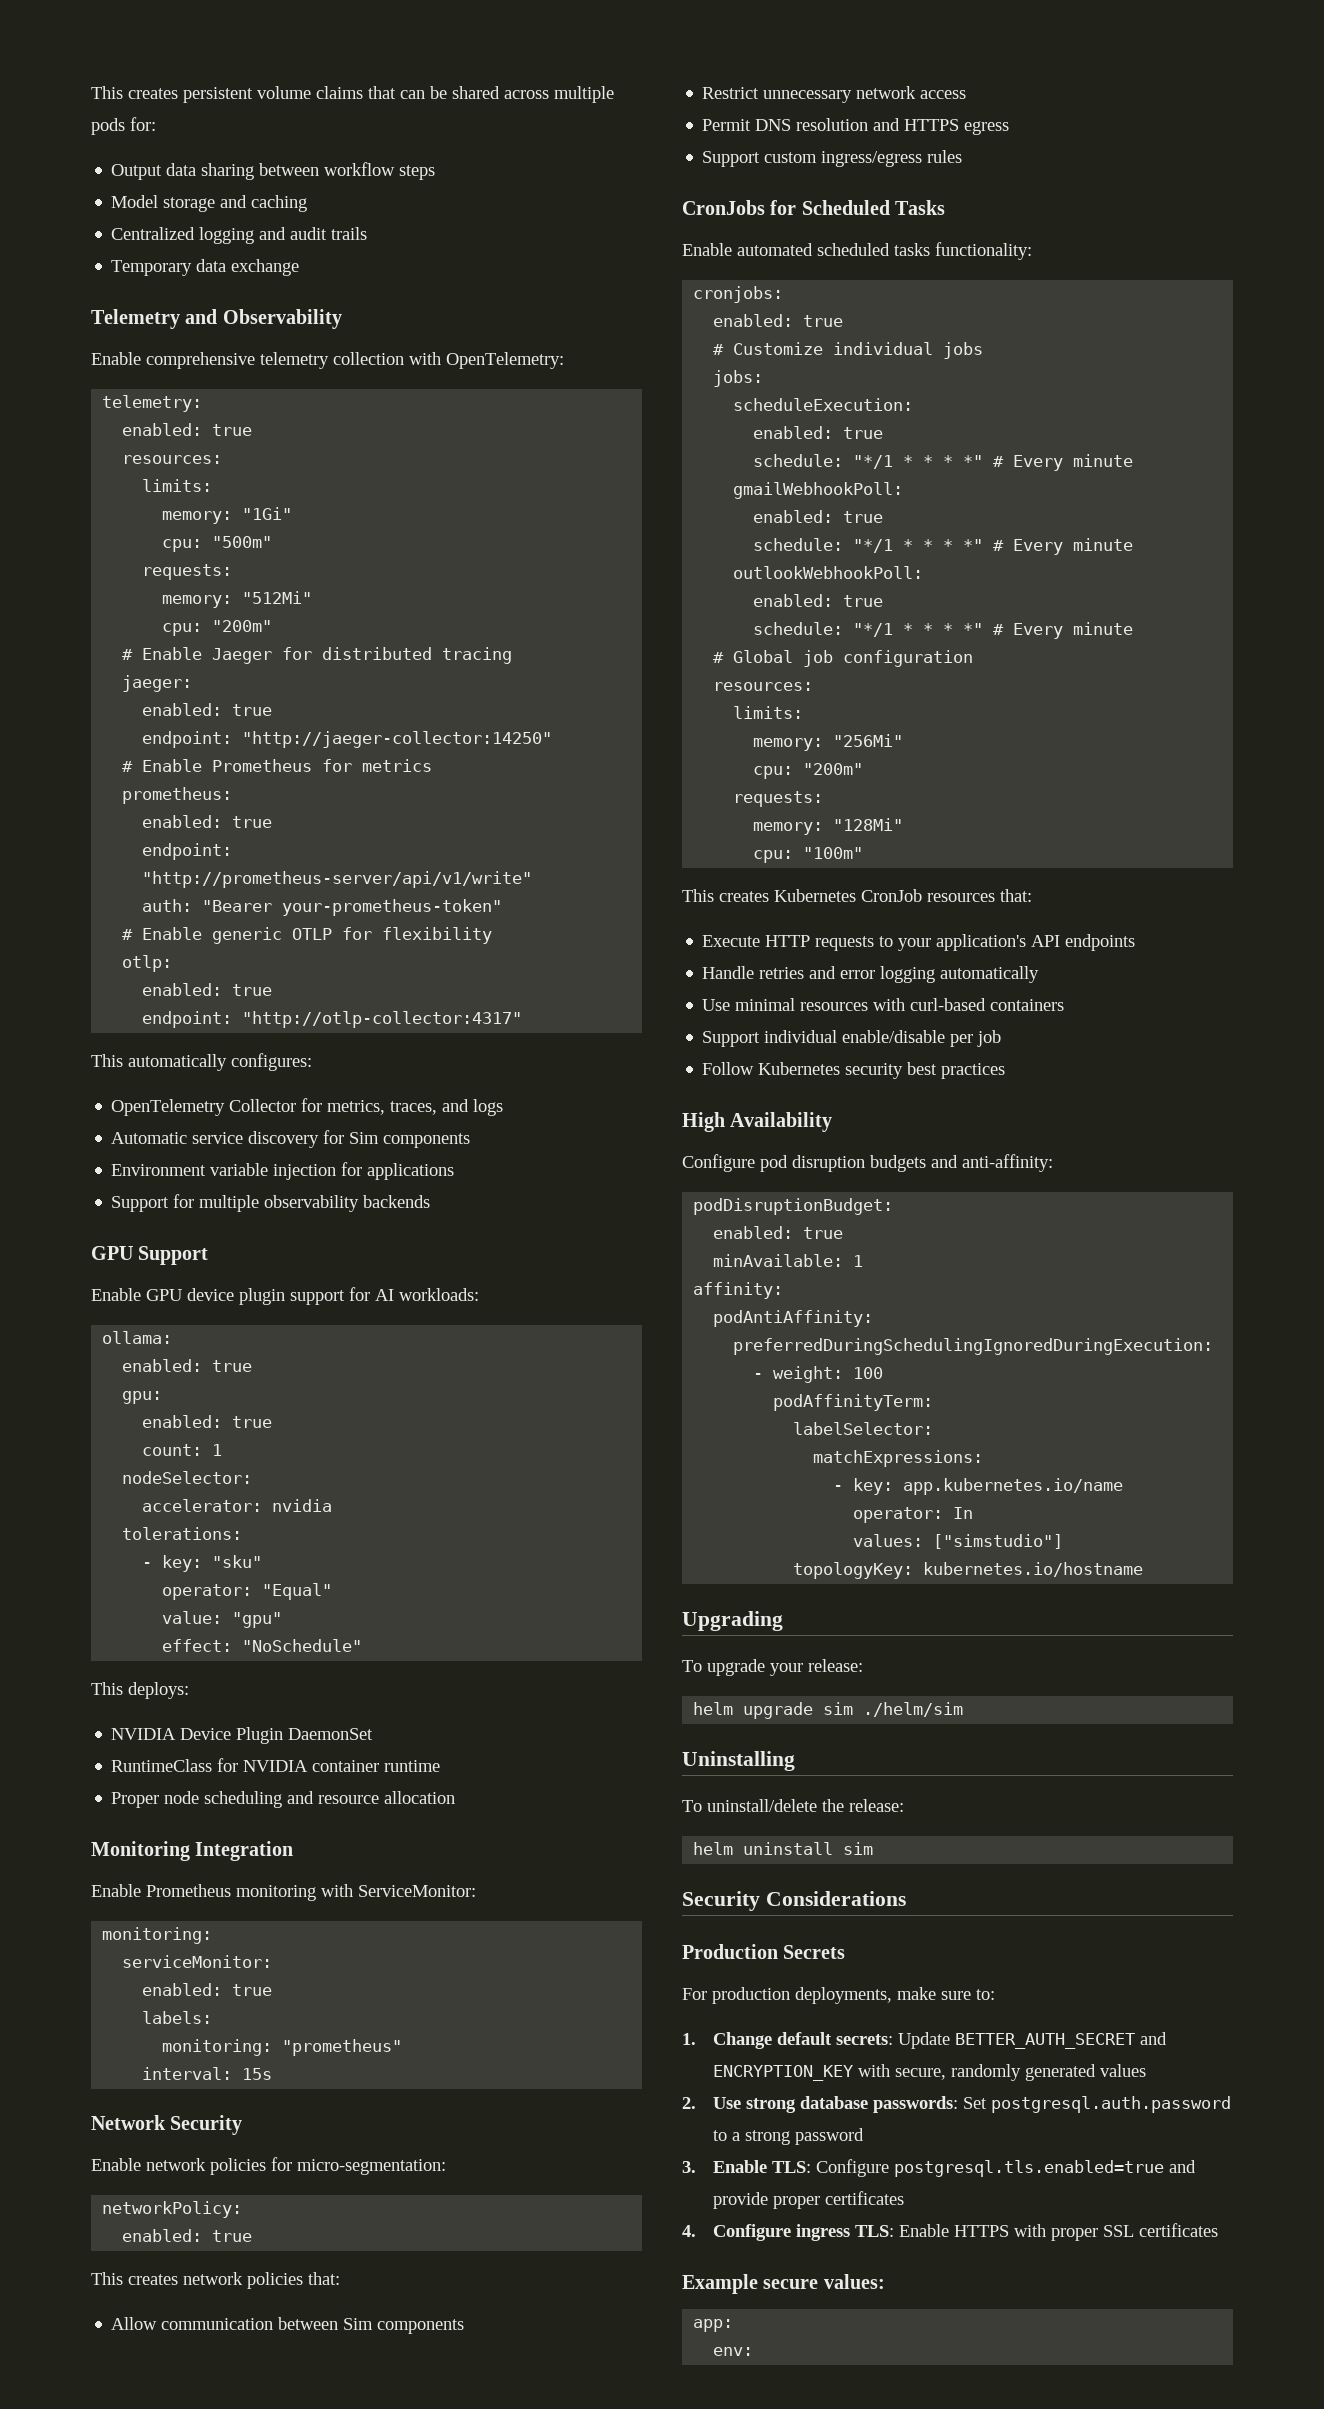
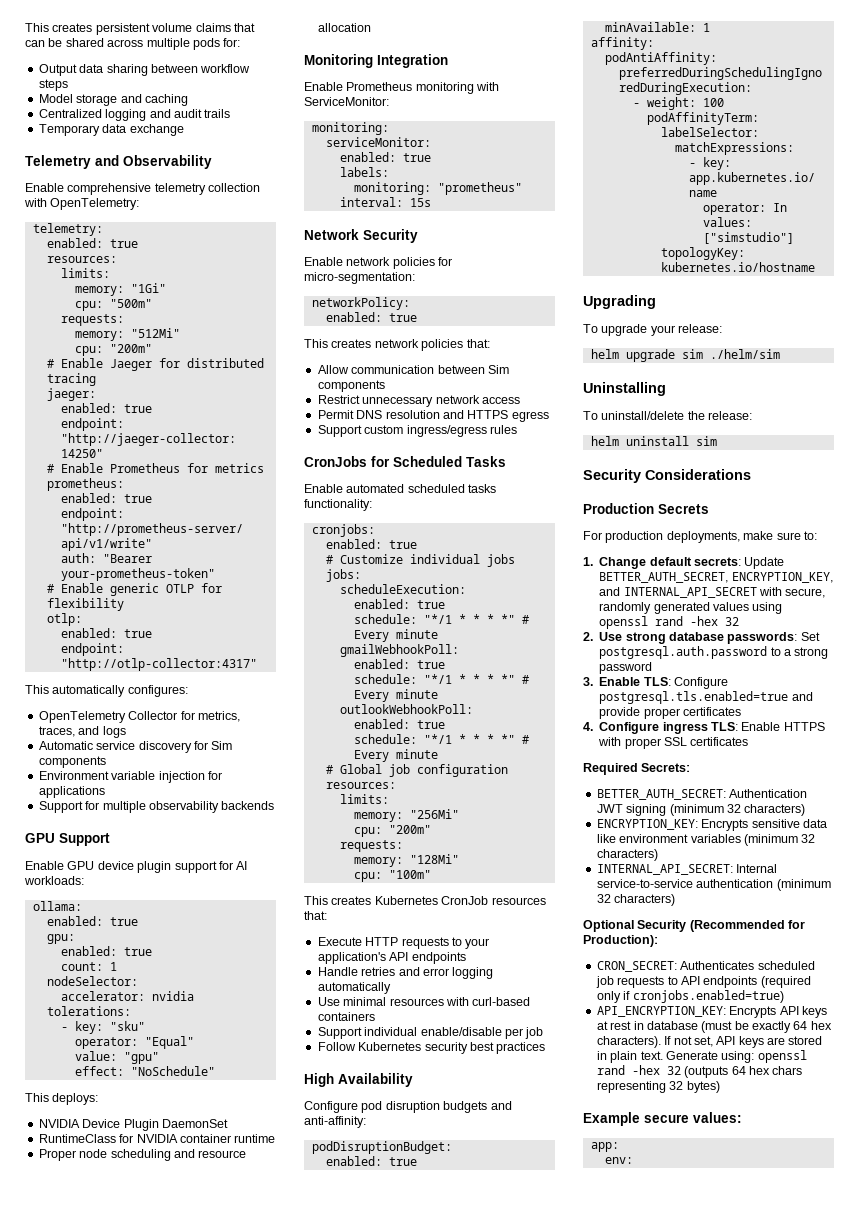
- 1. Change default secrets: Update BETTER_AUTH_SECRET and ENCRYPTION_KEY with secure, randomly generated values
+ 1. Change default secrets: Update BETTER_AUTH_SECRET, ENCRYPTION_KEY, and INTERNAL_API_SECRET with secure, randomly generated values using openssl rand -hex 32
+ Required Secrets:
+ BETTER_AUTH_SECRET: Authentication JWT signing (minimum 32 characters)
+ ENCRYPTION_KEY: Encrypts sensitive data like environment variables (minimum 32 characters)
+ INTERNAL_API_SECRET: Internal service-to-service authentication (minimum 32 characters)
+ Optional Security (Recommended for Production):
+ CRON_SECRET: Authenticates scheduled job requests to API endpoints (required only if cronjobs.enabled=true)
+ API_ENCRYPTION_KEY: Encrypts API keys at rest in database (must be exactly 64 hex characters). If not set, API keys are stored in plain text. Generate using: openssl rand -hex 32 (outputs 64 hex chars representing 32 bytes)

